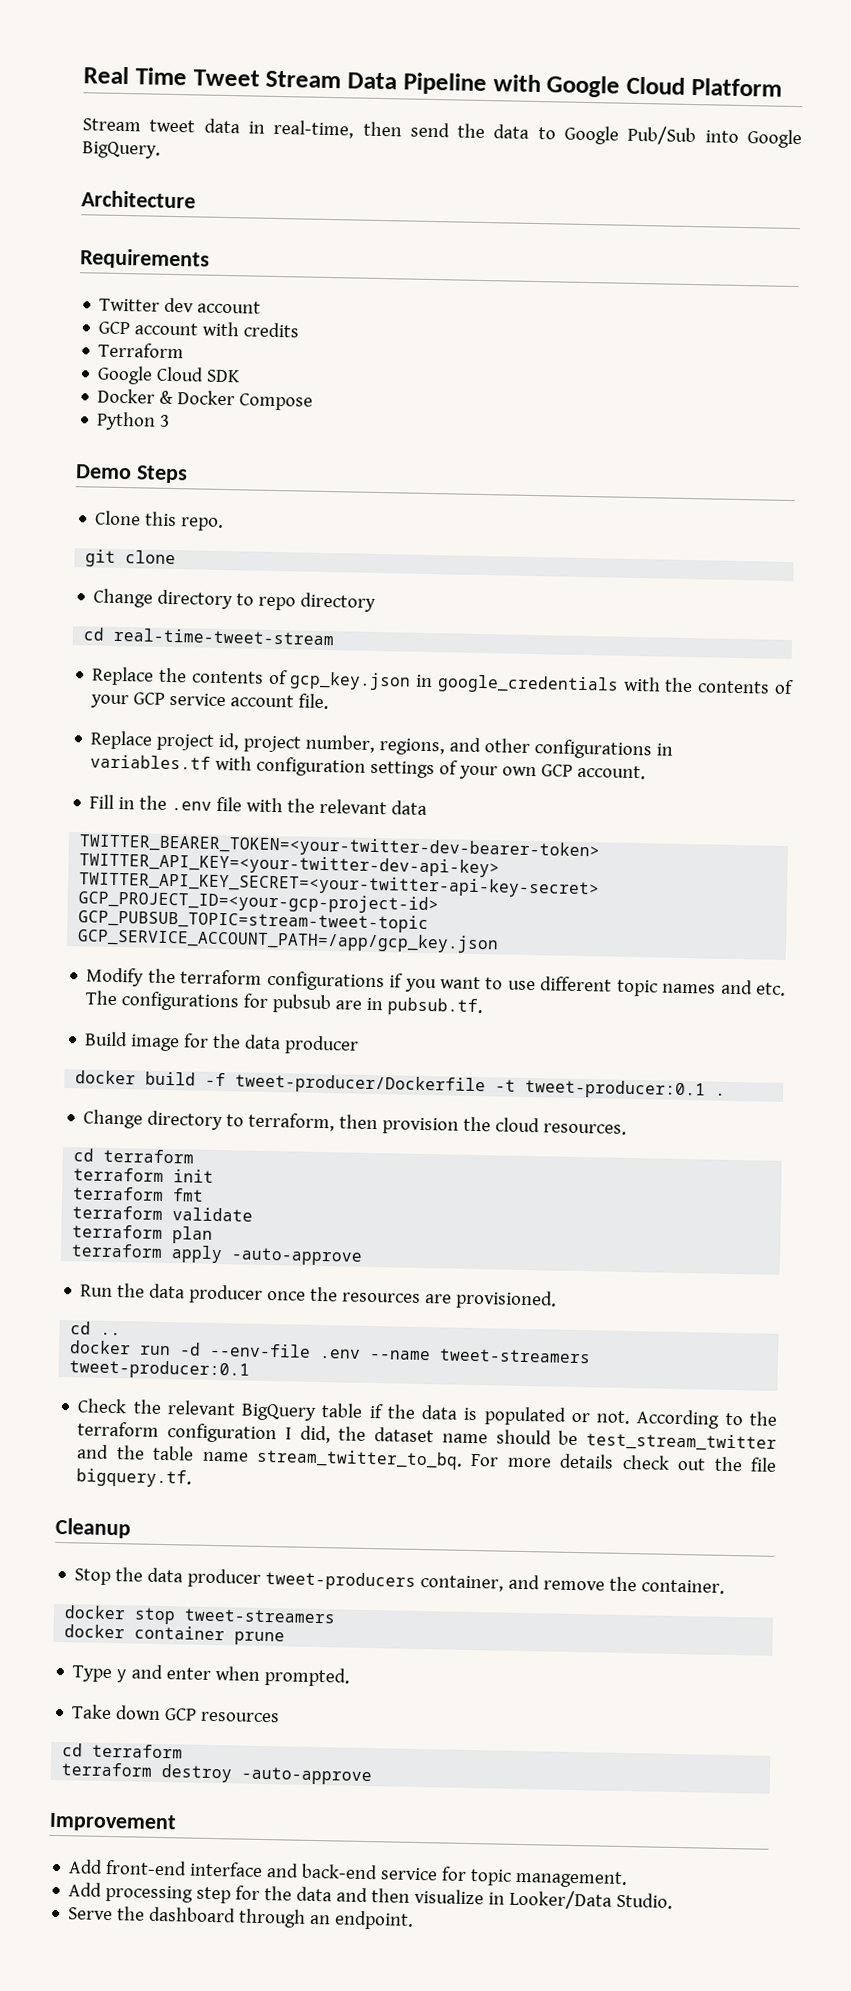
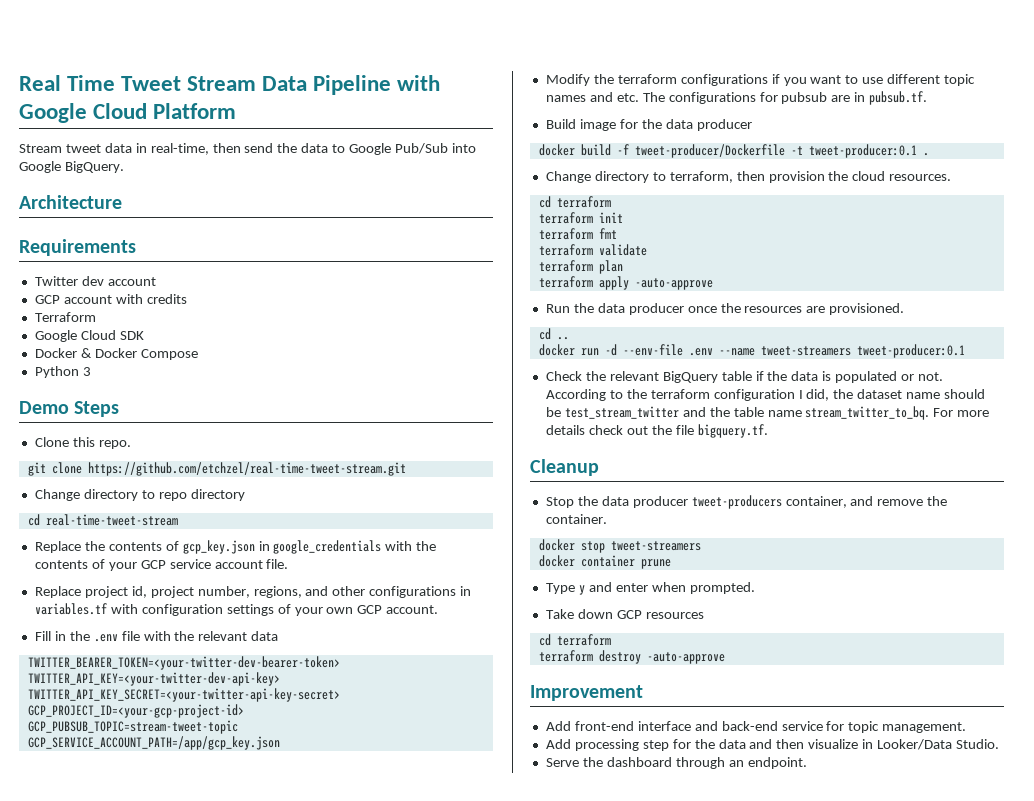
- git clone
+ git clone https://github.com/etchzel/real-time-tweet-stream.git

